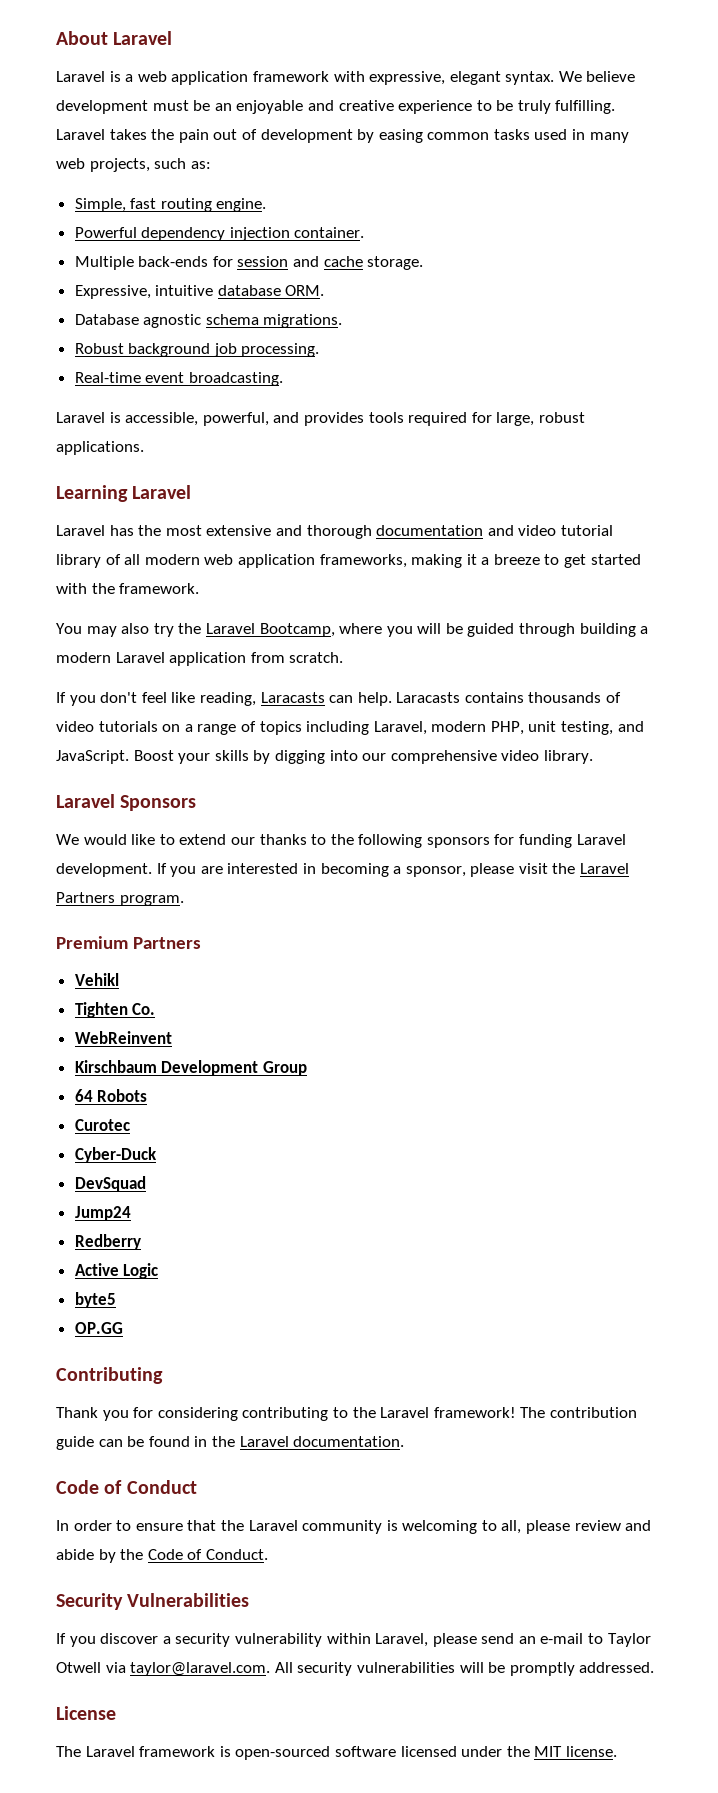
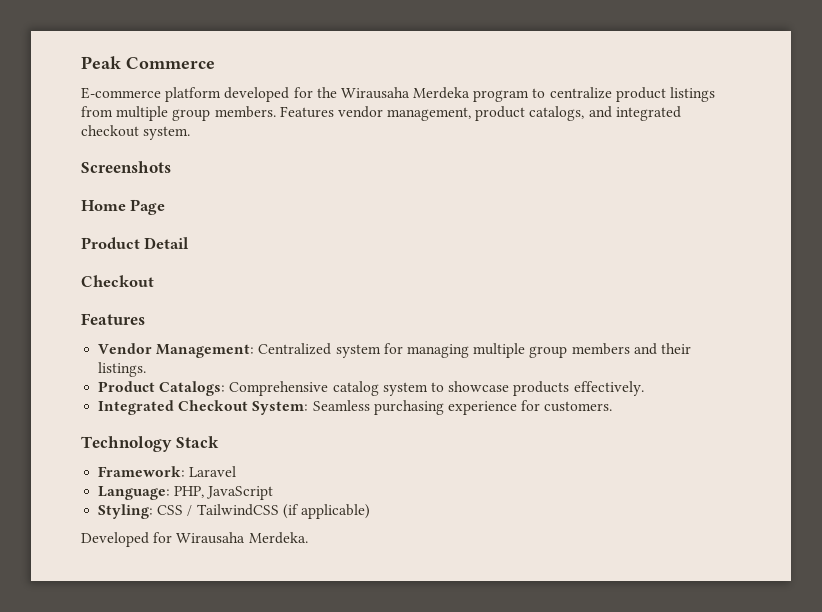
- About Laravel
- Laravel is a web application framework with expressive, elegant syntax. We believe development must be an enjoyable and creative experience to be truly fulfilling. Laravel takes the pain out of development by easing common tasks used in many web projects, such as:
- Simple, fast routing engine.
- Powerful dependency injection container.
- Multiple back-ends for session and cache storage.
- Expressive, intuitive database ORM.
- Database agnostic schema migrations.
- Robust background job processing.
- Real-time event broadcasting.
- Laravel is accessible, powerful, and provides tools required for large, robust applications.
- Learning Laravel
- Laravel has the most extensive and thorough documentation and video tutorial library of all modern web application frameworks, making it a breeze to get started with the framework.
- You may also try the Laravel Bootcamp, where you will be guided through building a modern Laravel application from scratch.
- If you don't feel like reading, Laracasts can help. Laracasts contains thousands of video tutorials on a range of topics including Laravel, modern PHP, unit testing, and JavaScript. Boost your skills by digging into our comprehensive video library.
- Laravel Sponsors
- We would like to extend our thanks to the following sponsors for funding Laravel development. If you are interested in becoming a sponsor, please visit the Laravel Partners program.
- Premium Partners
- Vehikl
- Tighten Co.
- WebReinvent
- Kirschbaum Development Group
- 64 Robots
- Curotec
- Cyber-Duck
- DevSquad
- Jump24
- Redberry
- Active Logic
- byte5
- OP.GG
- Contributing
- Thank you for considering contributing to the Laravel framework! The contribution guide can be found in the Laravel documentation.
- Code of Conduct
- In order to ensure that the Laravel community is welcoming to all, please review and abide by the Code of Conduct.
- Security Vulnerabilities
- If you discover a security vulnerability within Laravel, please send an e-mail to Taylor Otwell via taylor@laravel.com. All security vulnerabilities will be promptly addressed.
- License
- The Laravel framework is open-sourced software licensed under the MIT license.
+ Peak Commerce
+ E-commerce platform developed for the Wirausaha Merdeka program to centralize product listings from multiple group members. Features vendor management, product catalogs, and integrated checkout system.
+ Screenshots
+ Home Page
+ Product Detail
+ Checkout
+ Features
+ Vendor Management: Centralized system for managing multiple group members and their listings.
+ Product Catalogs: Comprehensive catalog system to showcase products effectively.
+ Integrated Checkout System: Seamless purchasing experience for customers.
+ Technology Stack
+ Framework: Laravel
+ Language: PHP, JavaScript
+ Styling: CSS / TailwindCSS (if applicable)
+ Developed for Wirausaha Merdeka.

